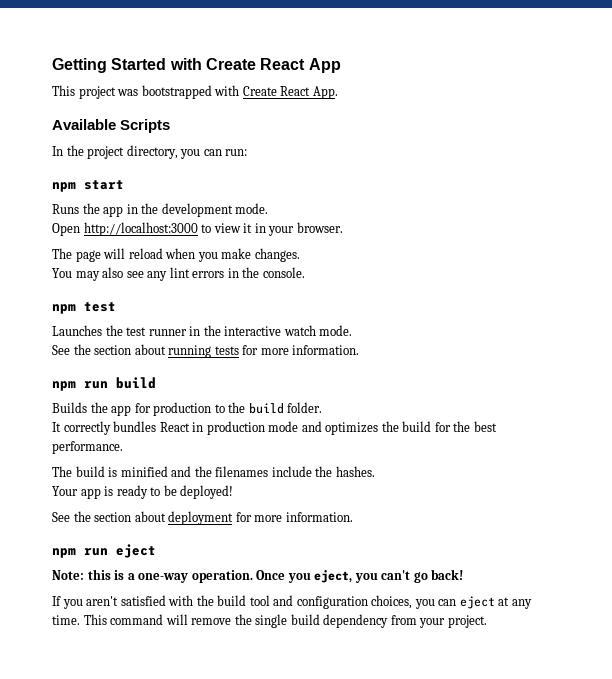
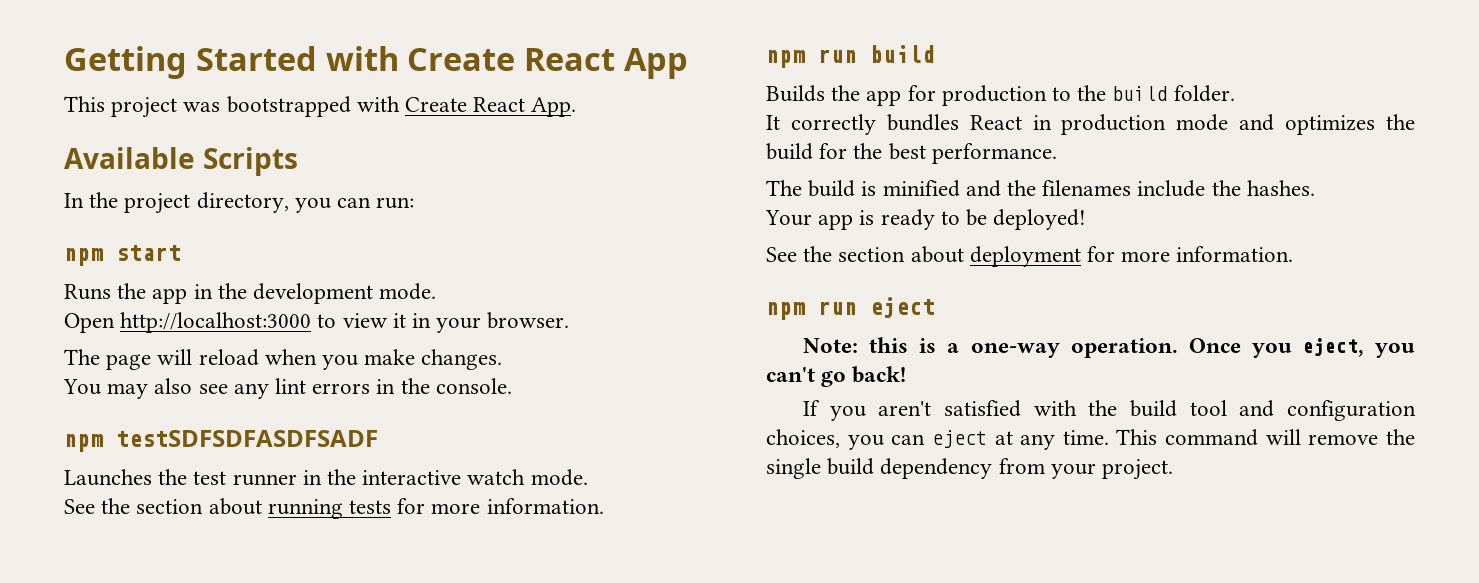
- npm test
+ npm testSDFSDFASDFSADF

